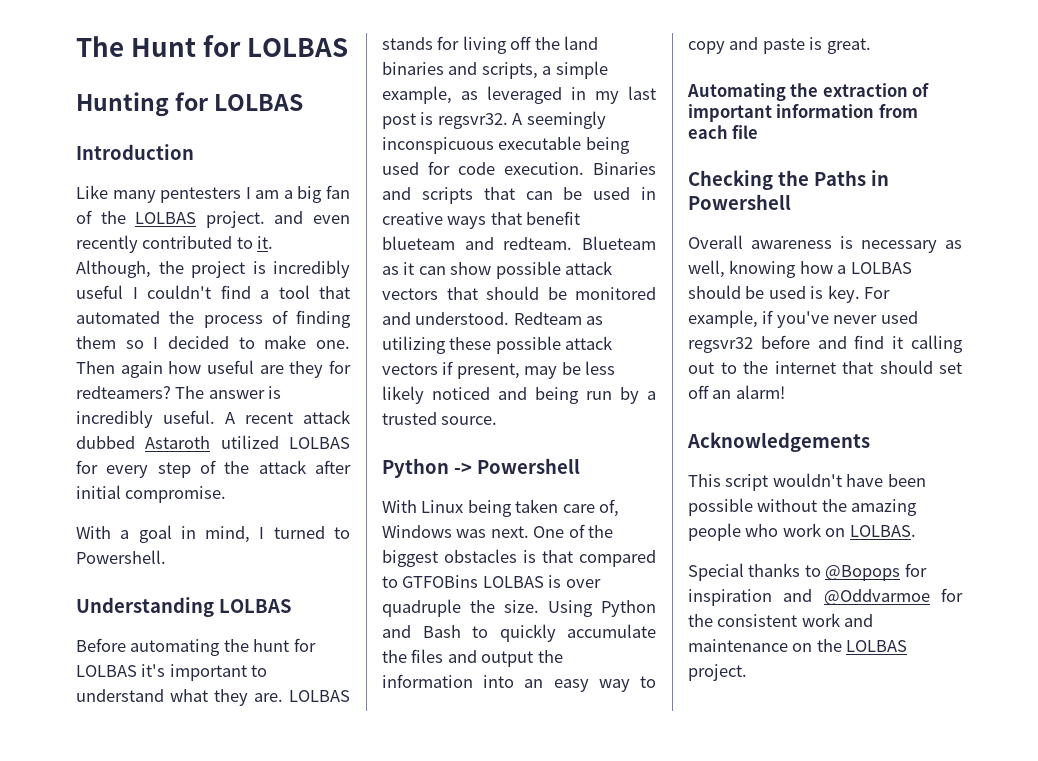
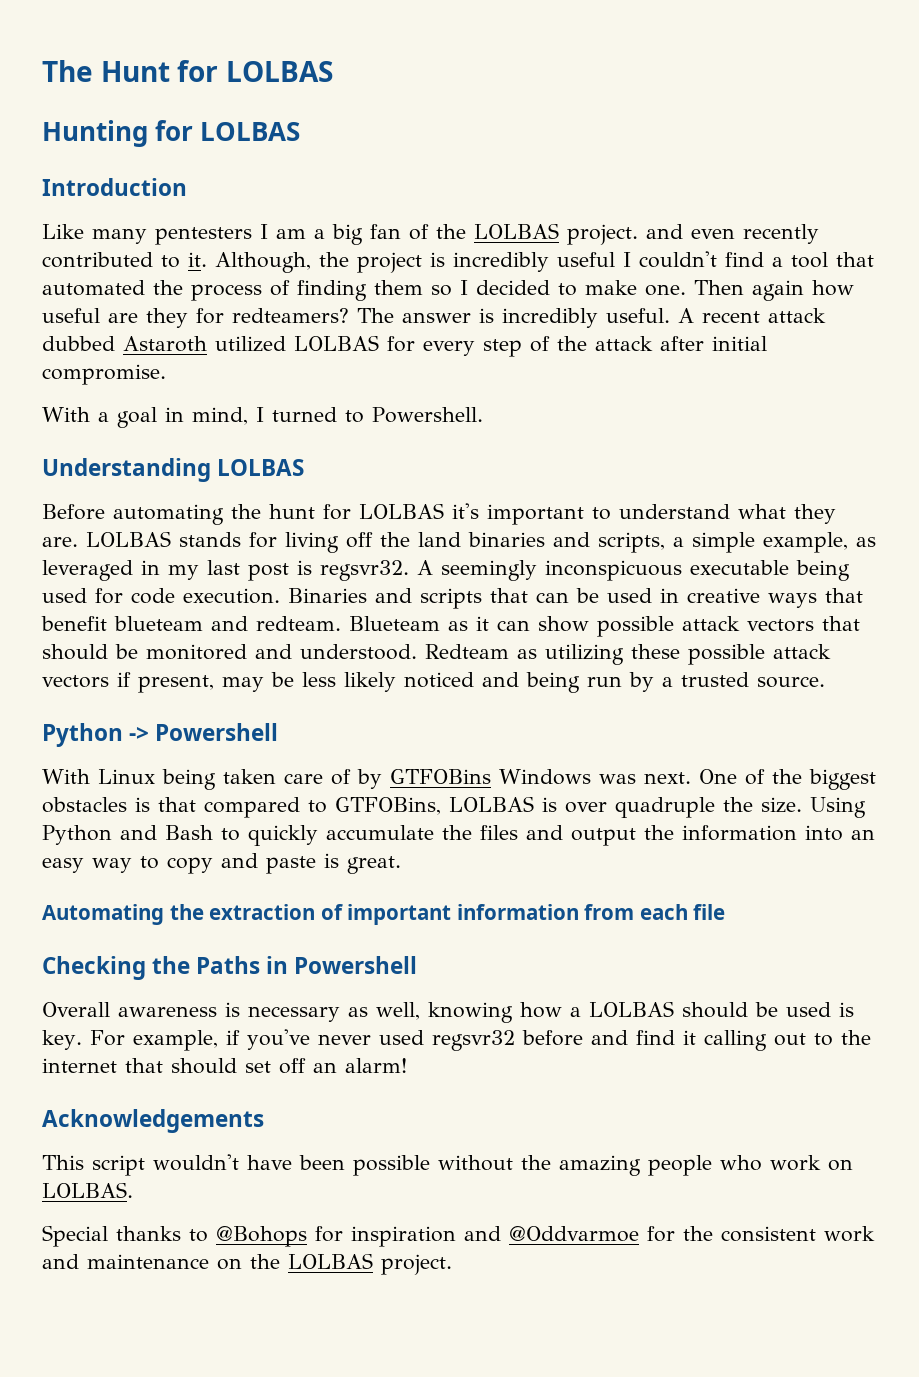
- With Linux being taken care of, Windows was next.
+ With Linux being taken care of by GTFOBins Windows was next.
- One of the biggest obstacles is that compared to GTFOBins LOLBAS is over quadruple the size.
+ One of the biggest obstacles is that compared to GTFOBins, LOLBAS is over quadruple the size.
- Special thanks to @Bopops for inspiration and @Oddvarmoe for the consistent work and maintenance on the LOLBAS project.
+ Special thanks to @Bohops for inspiration and @Oddvarmoe for the consistent work and maintenance on the LOLBAS project.

